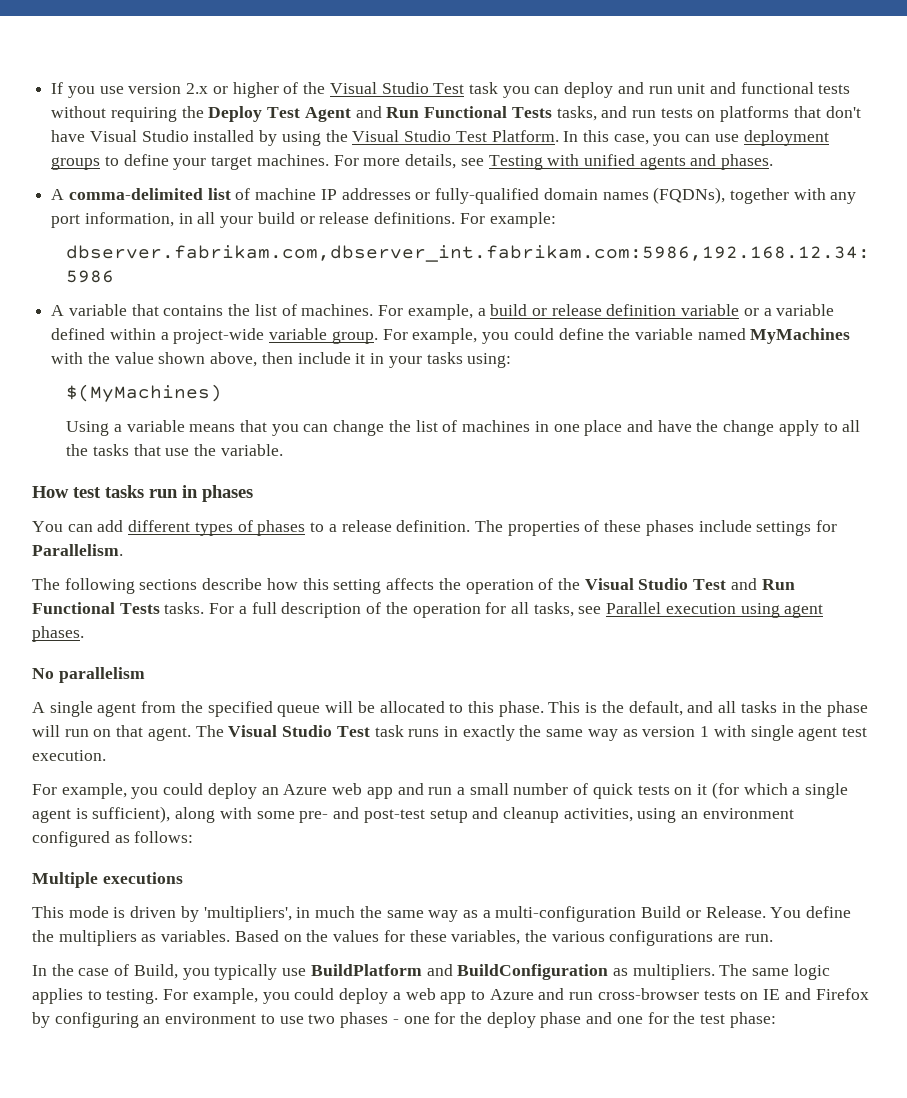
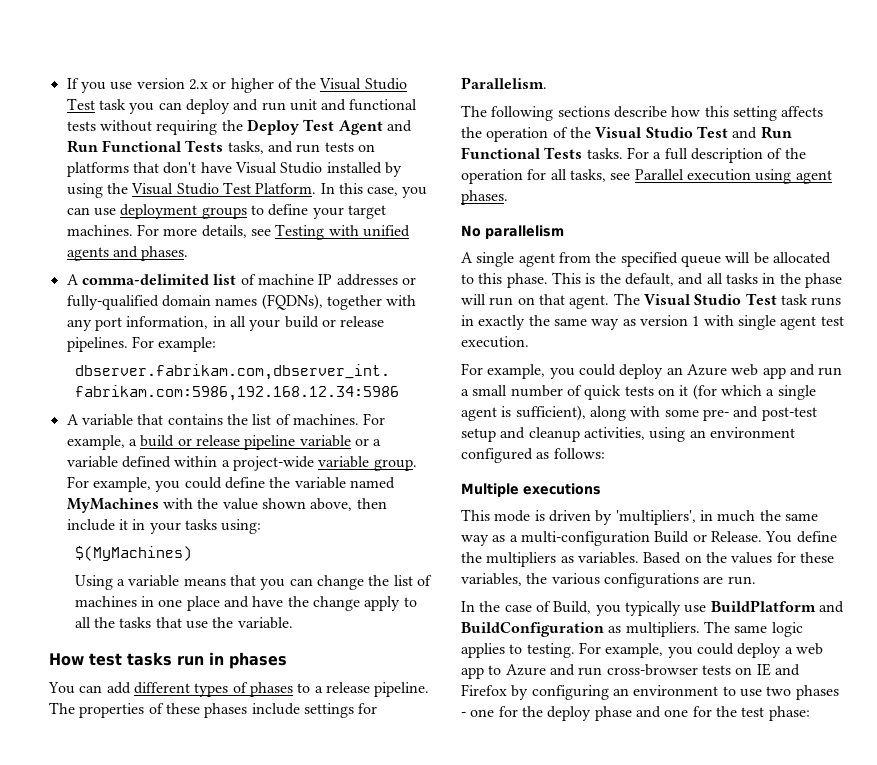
- A comma-delimited list of machine IP addresses or fully-qualified domain names (FQDNs), together with any port information, in all your build or release definitions.
+ A comma-delimited list of machine IP addresses or fully-qualified domain names (FQDNs), together with any port information, in all your build or release pipelines.
- For example, a build or release definition variable or a variable defined within a project-wide variable group.
+ For example, a build or release pipeline variable or a variable defined within a project-wide variable group.
- You can add different types of phases to a release definition.
+ You can add different types of phases to a release pipeline.

